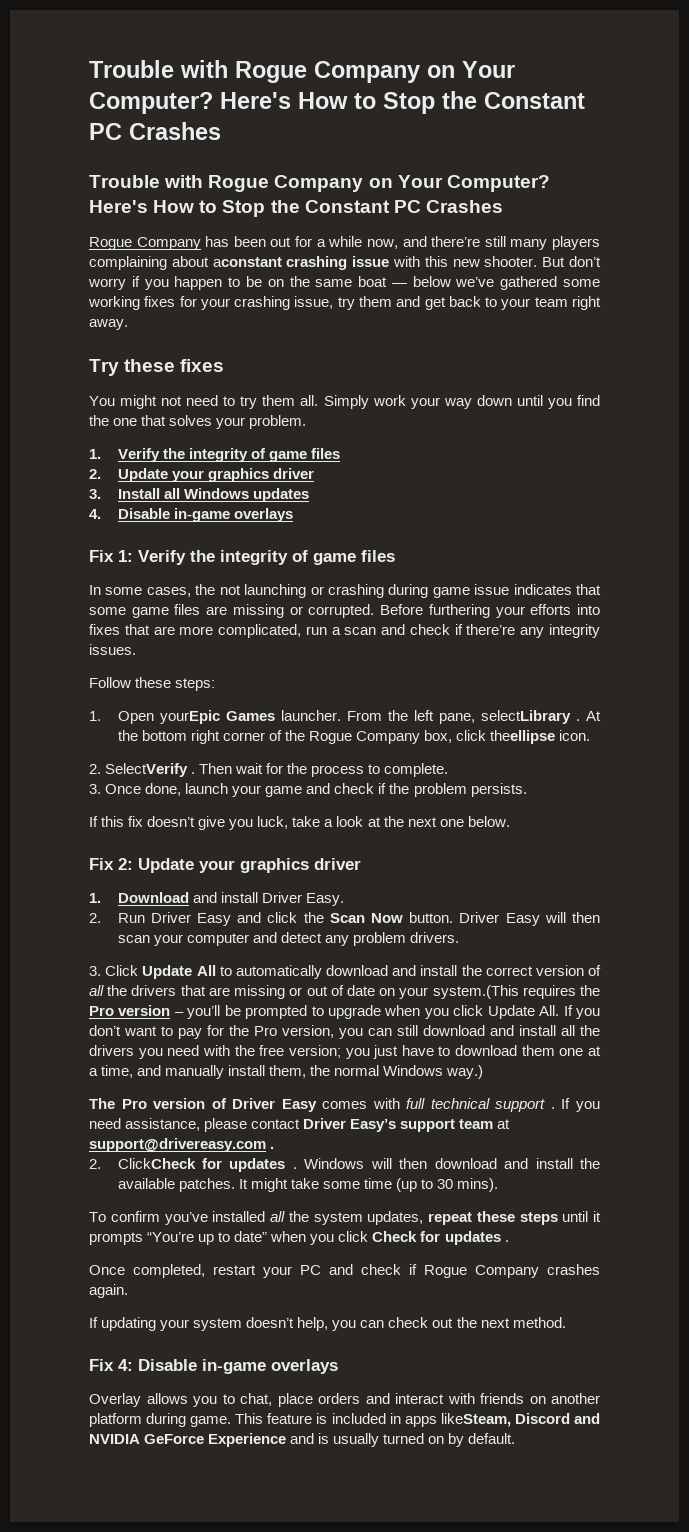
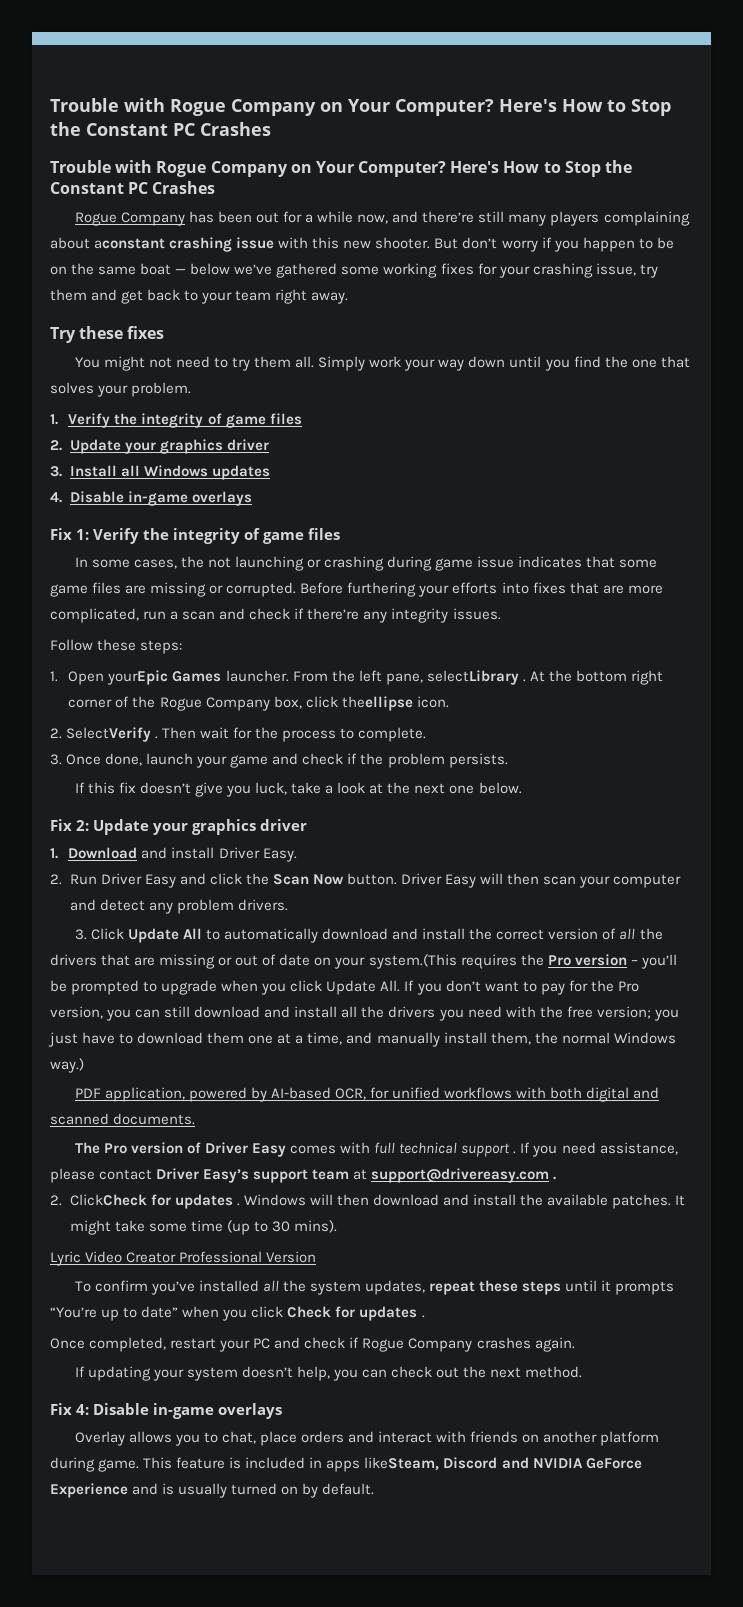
+ PDF application, powered by AI-based OCR, for unified workflows with both digital and scanned documents.
+ Lyric Video Creator Professional Version

